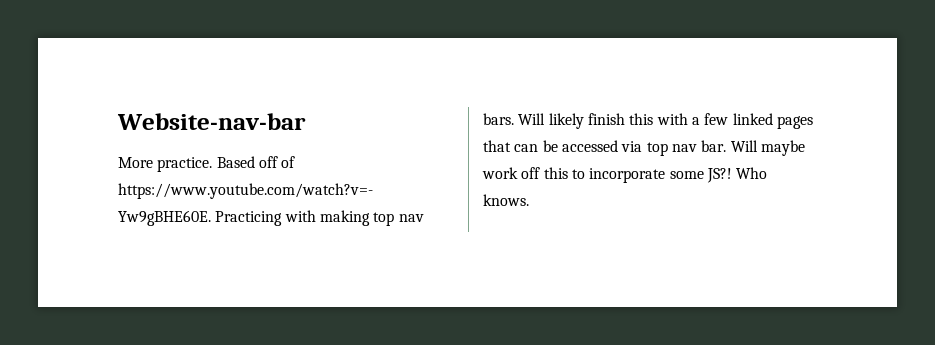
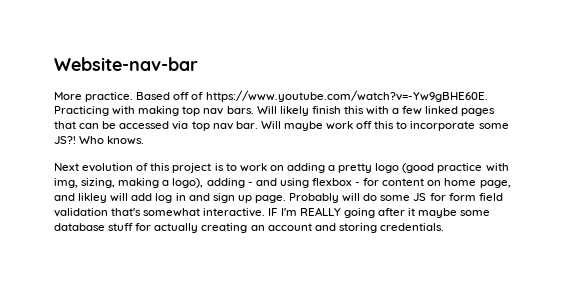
+ Next evolution of this project is to work on adding a pretty logo (good practice with img, sizing, making a logo), adding - and using flexbox - for content on home page, and likley will add log in and sign up page. Probably will do some JS for form field validation that's somewhat interactive. IF I'm REALLY going after it maybe some database stuff for actually creating an account and storing credentials.

